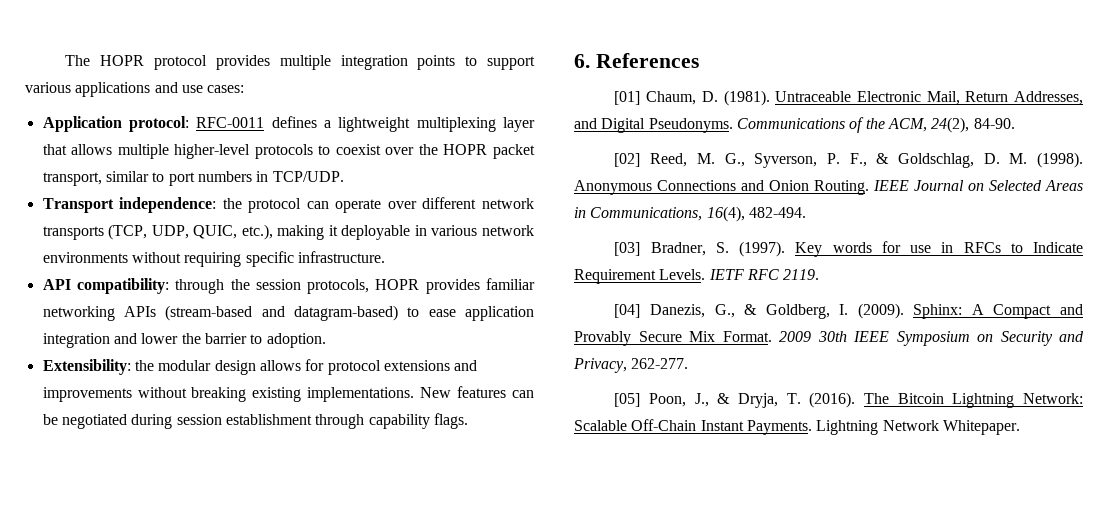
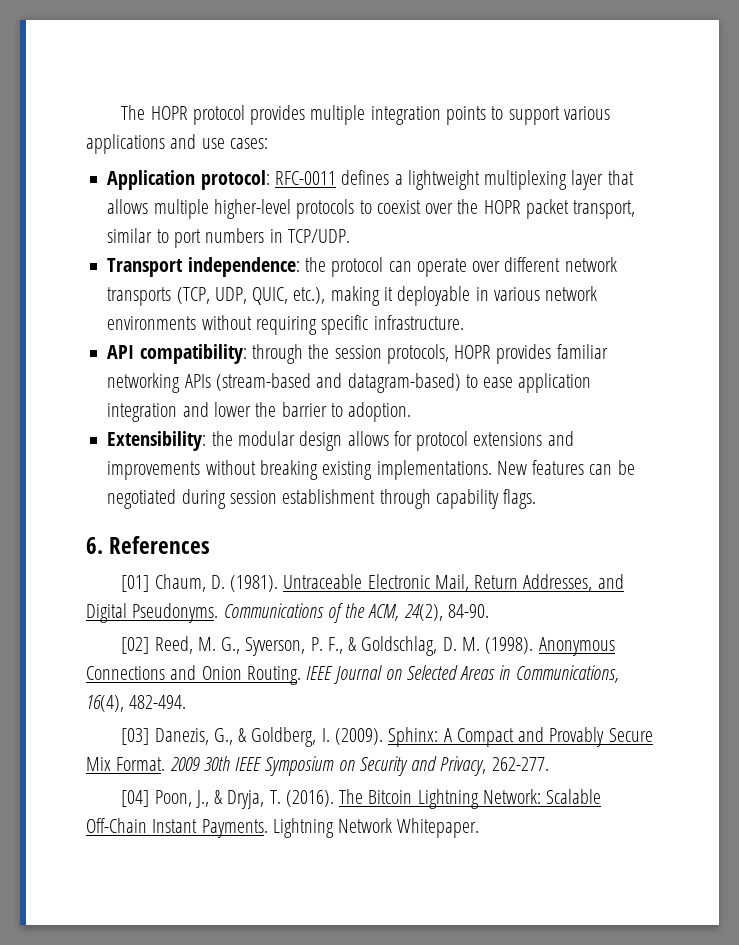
- [03] Bradner, S. (1997). Key words for use in RFCs to Indicate Requirement Levels. IETF RFC 2119.
- [04] Danezis, G., & Goldberg, I. (2009).
+ [03] Danezis, G., & Goldberg, I. (2009).
- [05] Poon, J., & Dryja, T. (2016).
+ [04] Poon, J., & Dryja, T. (2016).

